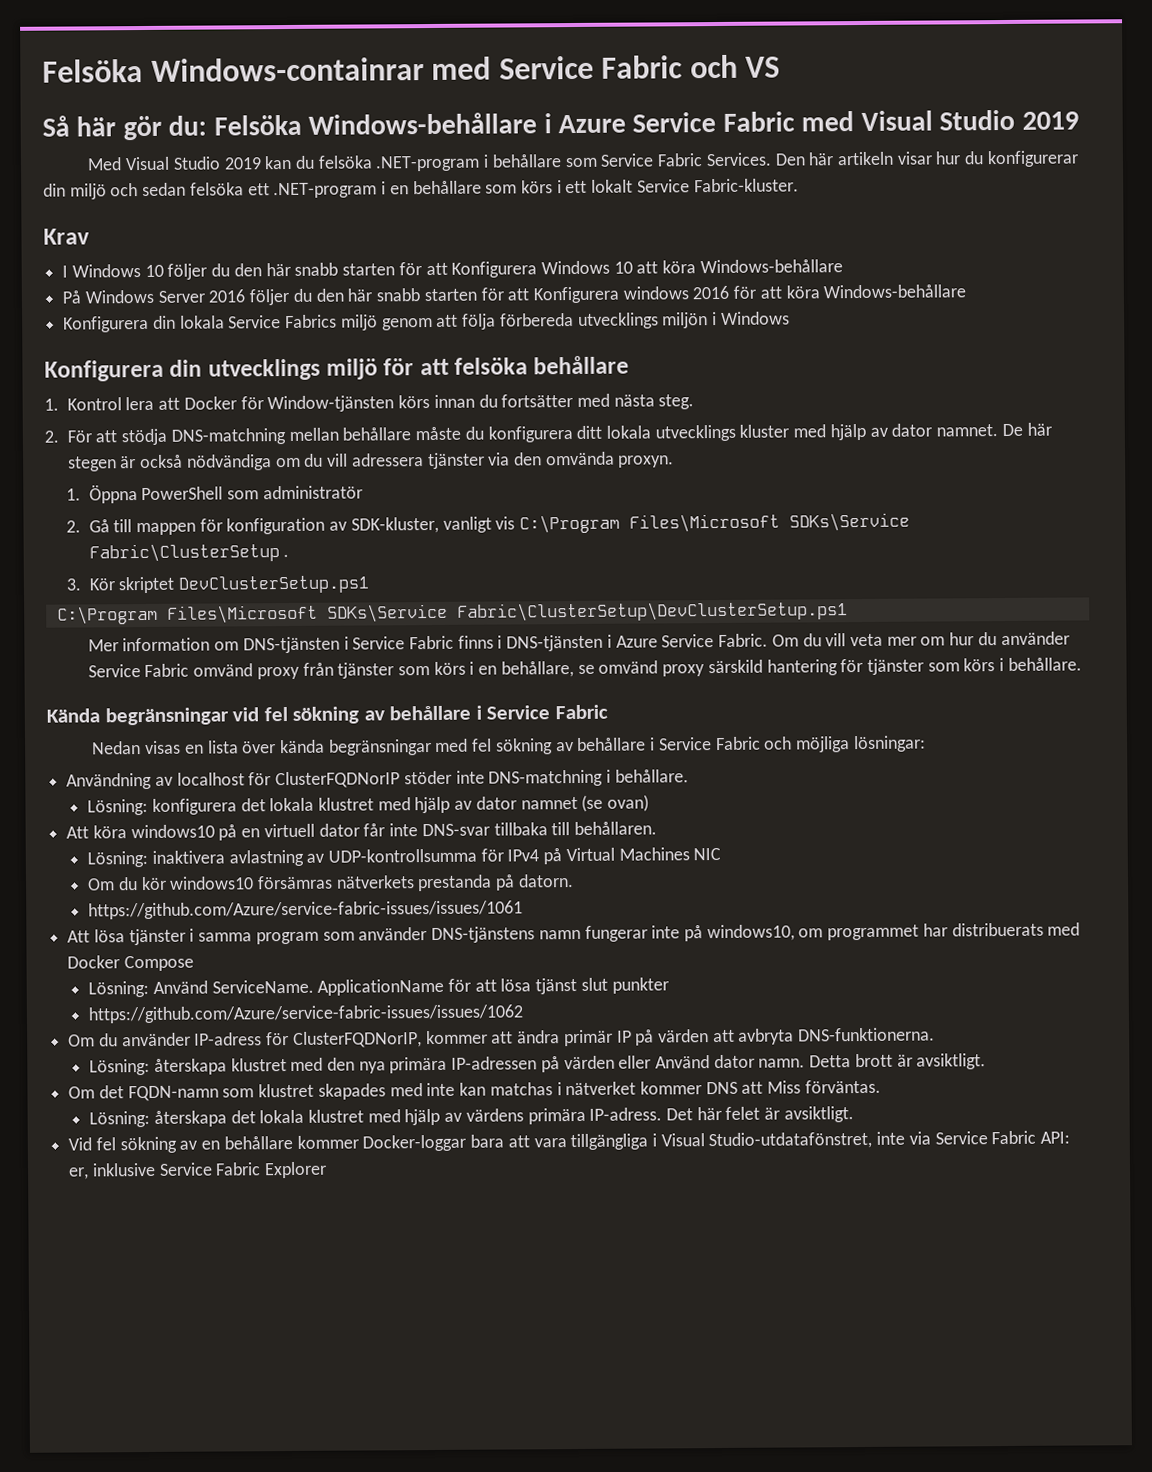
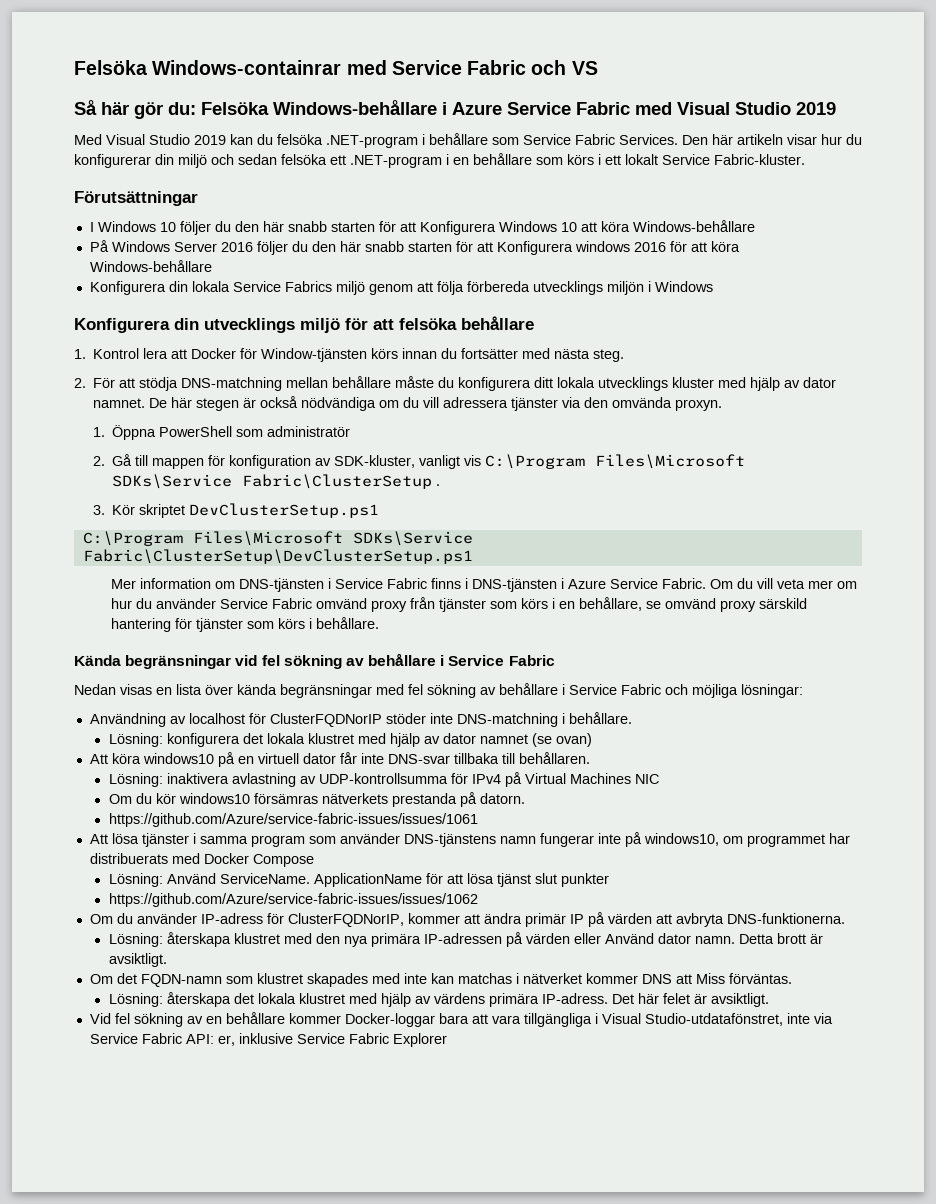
- Krav
+ Förutsättningar

